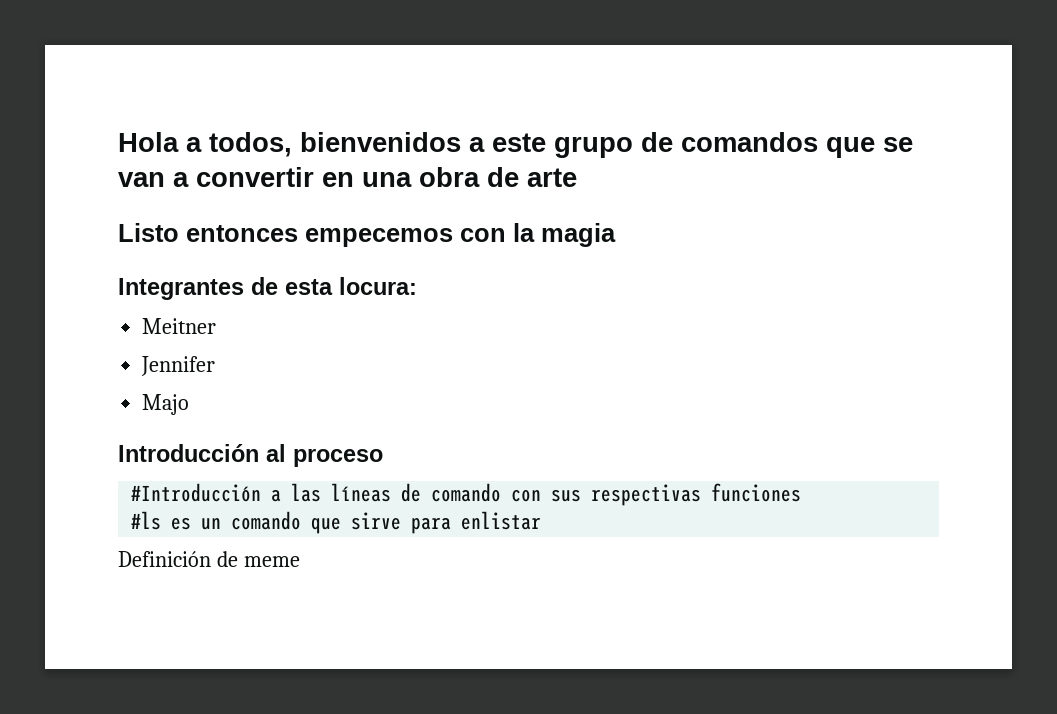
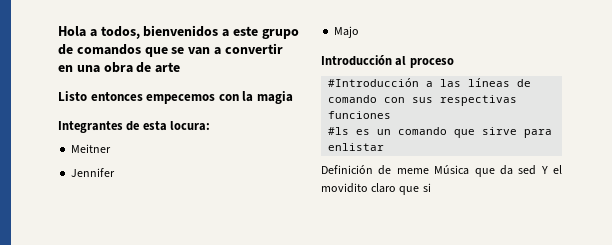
- Definición de meme
+ Definición de meme Música que da sed Y el movidito claro que si

